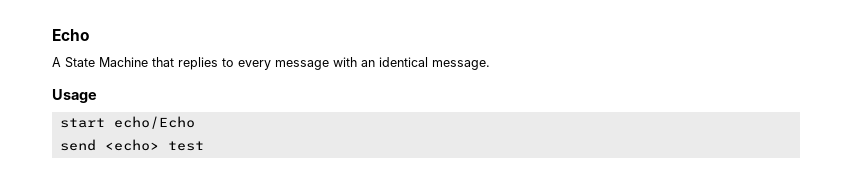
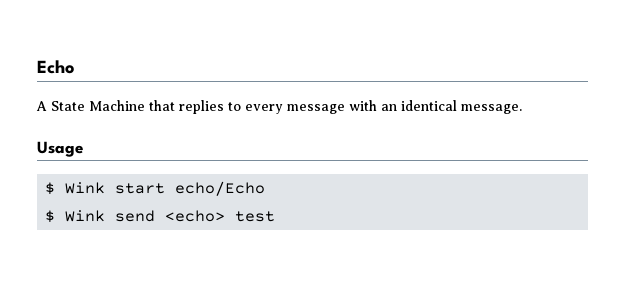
- start echo/Echo
+ $ Wink start echo/Echo
- send <echo> test
+ $ Wink send <echo> test

